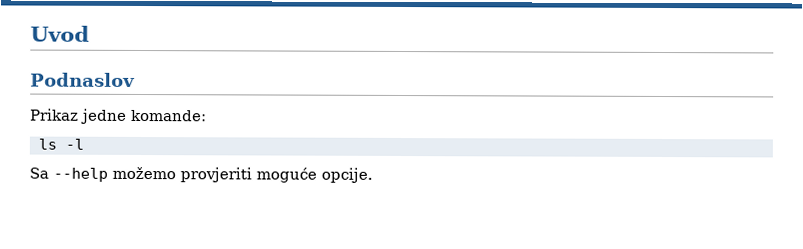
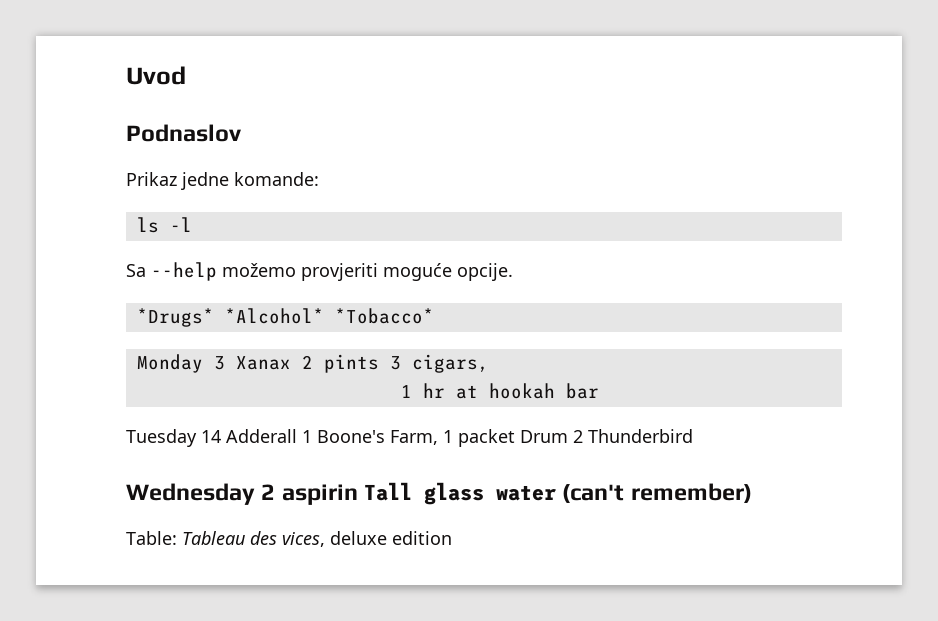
+ *Drugs* *Alcohol* *Tobacco*
+ Monday 3 Xanax 2 pints 3 cigars,
+ 1 hr at hookah bar
+ Tuesday 14 Adderall 1 Boone's Farm, 1 packet Drum 2 Thunderbird
+ Wednesday 2 aspirin Tall glass water (can't remember)
+ Table: Tableau des vices, deluxe edition

